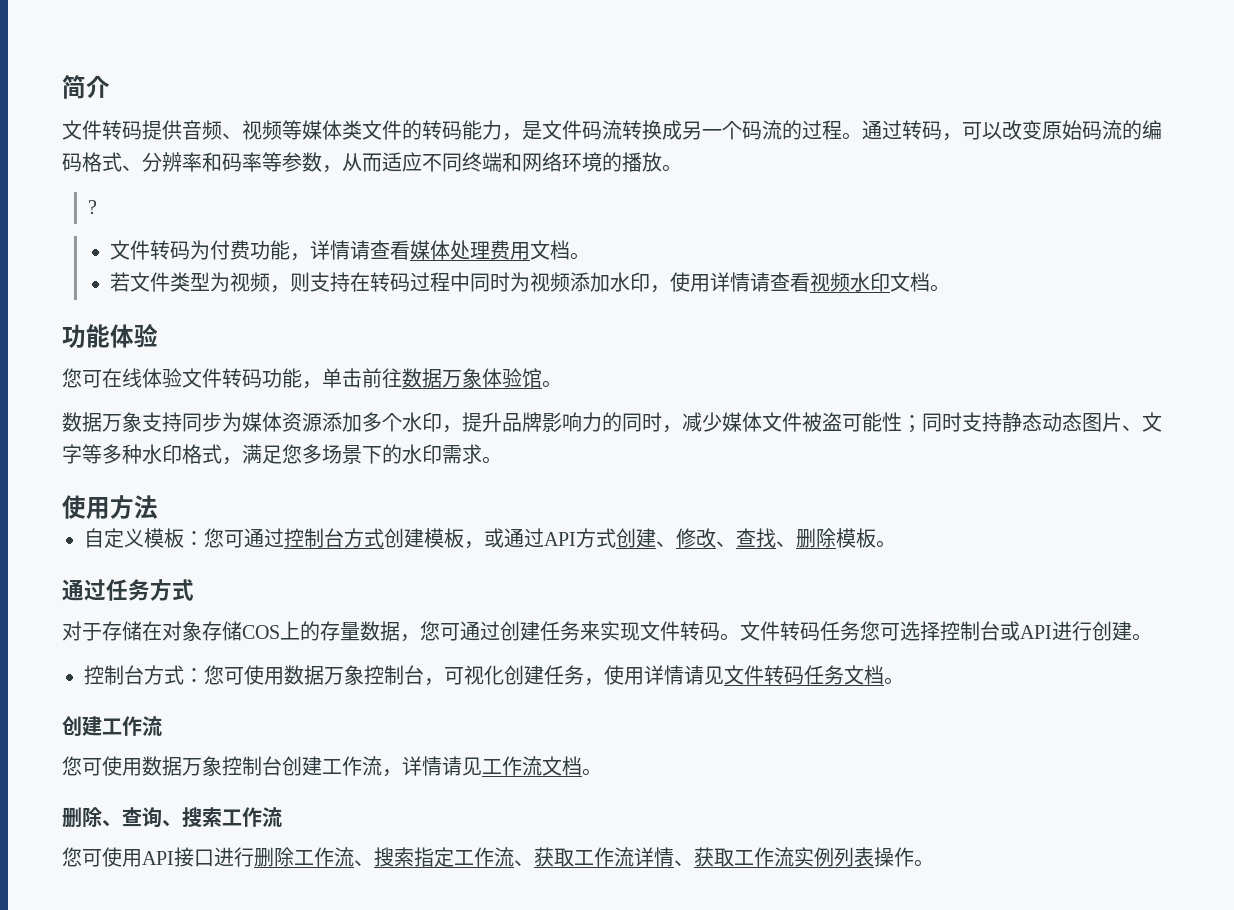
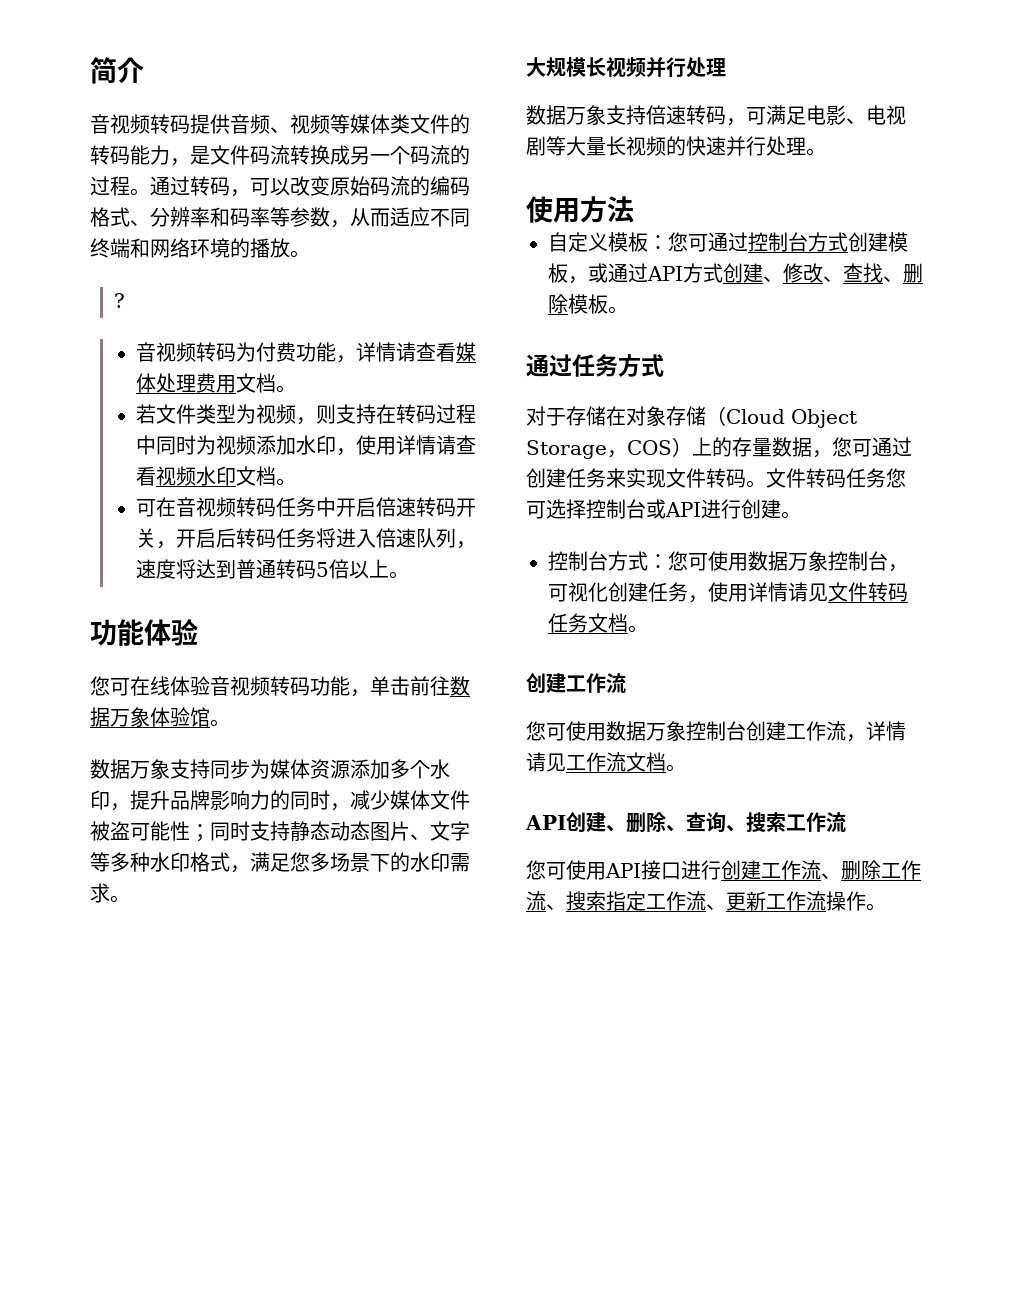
- 文件转码提供音频、视频等媒体类文件的转码能力，是文件码流转换成另一个码流的过程。
+ 音视频转码提供音频、视频等媒体类文件的转码能力，是文件码流转换成另一个码流的过程。
- 文件转码为付费功能，详情请查看媒体处理费用文档。
+ 音视频转码为付费功能，详情请查看媒体处理费用文档。
+ 可在音视频转码任务中开启倍速转码开关，开启后转码任务将进入倍速队列，速度将达到普通转码5倍以上。
- 您可在线体验文件转码功能，单击前往数据万象体验馆。
+ 您可在线体验音视频转码功能，单击前往数据万象体验馆。
+ 大规模长视频并行处理
+ 数据万象支持倍速转码，可满足电影、电视剧等大量长视频的快速并行处理。
- 对于存储在对象存储COS上的存量数据，您可通过创建任务来实现文件转码。
+ 对于存储在对象存储（Cloud Object Storage，COS）上的存量数据，您可通过创建任务来实现文件转码。
- 删除、查询、搜索工作流
+ API创建、删除、查询、搜索工作流
- 您可使用API接口进行删除工作流、搜索指定工作流、获取工作流详情、获取工作流实例列表操作。
+ 您可使用API接口进行创建工作流、删除工作流、搜索指定工作流、更新工作流操作。

